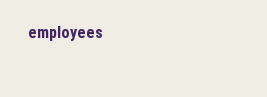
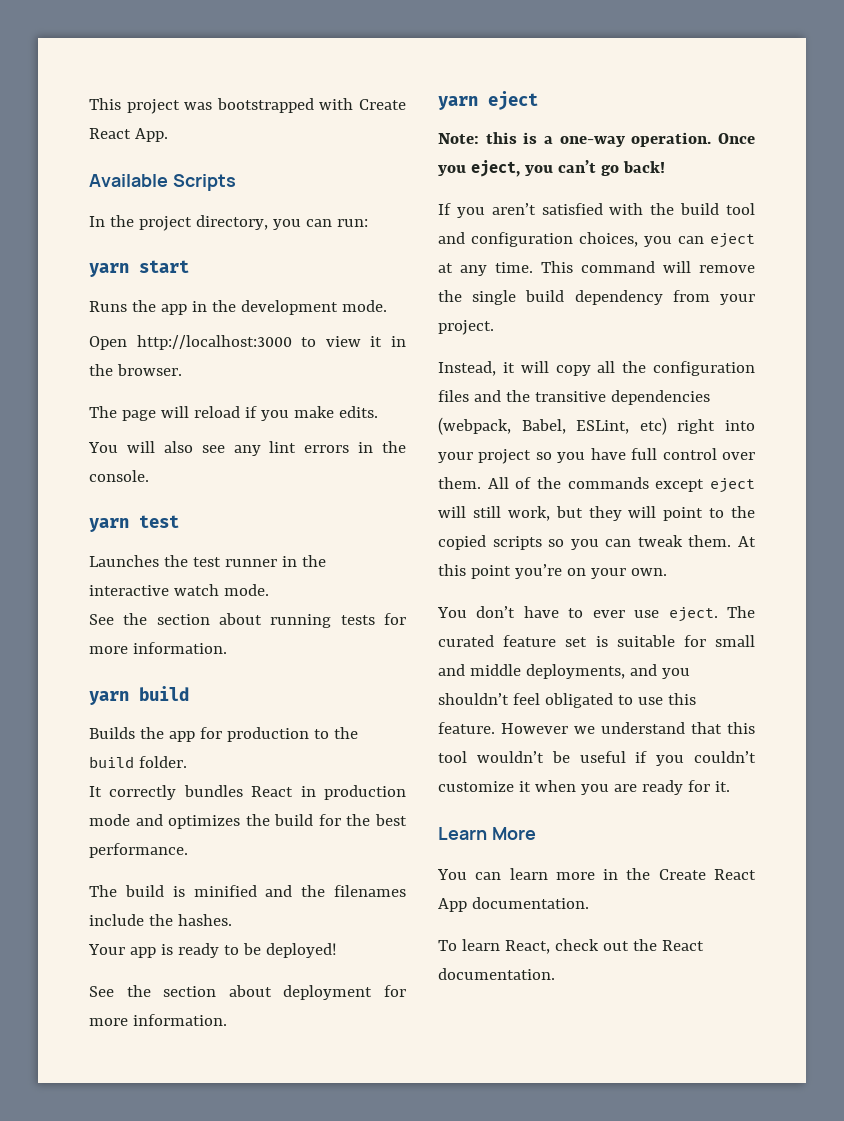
- employees
+ This project was bootstrapped with Create React App.
+ Available Scripts
+ In the project directory, you can run:
+ yarn start
+ Runs the app in the development mode.
+ Open http://localhost:3000 to view it in the browser.
+ The page will reload if you make edits.
+ You will also see any lint errors in the console.
+ yarn test
+ Launches the test runner in the interactive watch mode.
+ See the section about running tests for more information.
+ yarn build
+ Builds the app for production to the build folder.
+ It correctly bundles React in production mode and optimizes the build for the best performance.
+ The build is minified and the filenames include the hashes.
+ Your app is ready to be deployed!
+ See the section about deployment for more information.
+ yarn eject
+ Note: this is a one-way operation. Once you eject, you can’t go back!
+ If you aren’t satisfied with the build tool and configuration choices, you can eject at any time. This command will remove the single build dependency from your project.
+ Instead, it will copy all the configuration files and the transitive dependencies (webpack, Babel, ESLint, etc) right into your project so you have full control over them. All of the commands except eject will still work, but they will point to the copied scripts so you can tweak them. At this point you’re on your own.
+ You don’t have to ever use eject. The curated feature set is suitable for small and middle deployments, and you shouldn’t feel obligated to use this feature. However we understand that this tool wouldn’t be useful if you couldn’t customize it when you are ready for it.
+ Learn More
+ You can learn more in the Create React App documentation.
+ To learn React, check out the React documentation.

